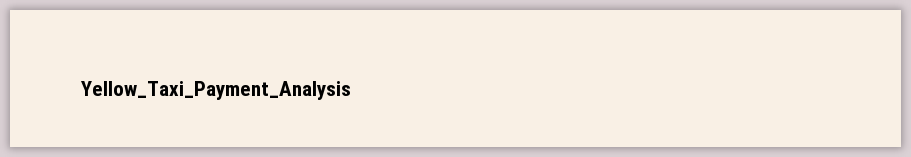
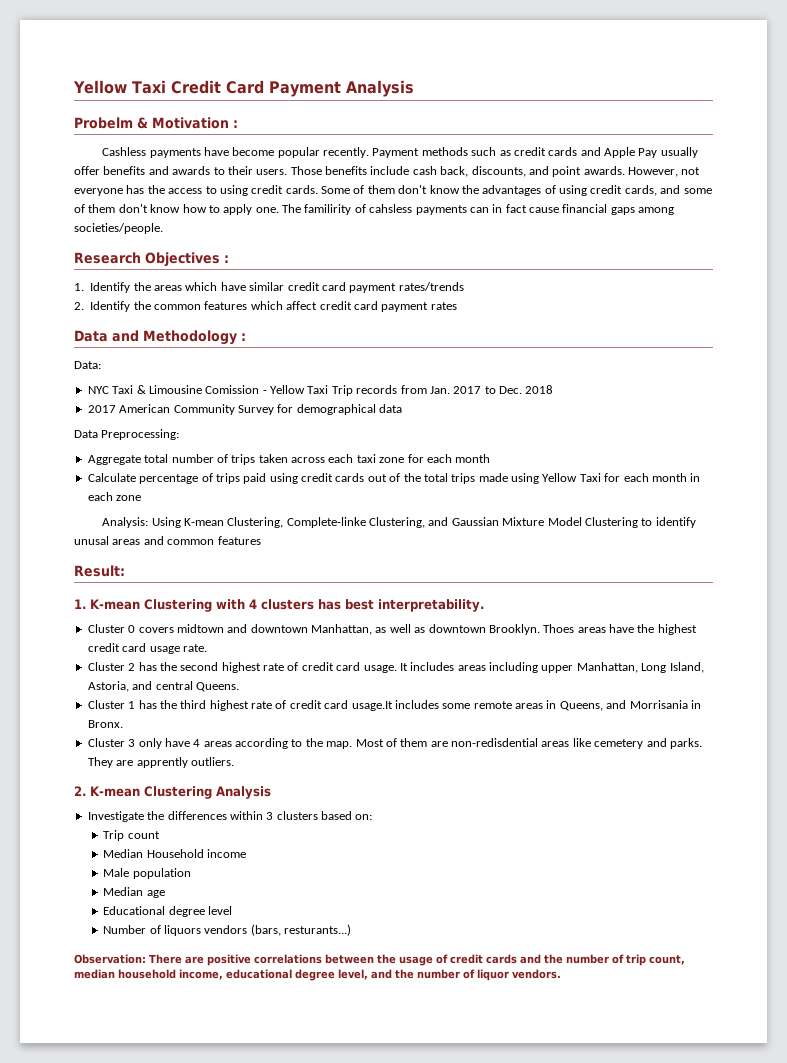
- Yellow_Taxi_Payment_Analysis
+ Yellow Taxi Credit Card Payment Analysis
+ Probelm & Motivation :
+ Cashless payments have become popular recently. Payment methods such as credit cards and Apple Pay usually offer benefits and awards to their users. Those benefits include cash back, discounts, and point awards. However, not everyone has the access to using credit cards. Some of them don't know the advantages of using credit cards, and some of them don't know how to apply one. The familirity of cahsless payments can in fact cause financial gaps among societies/people.
+ Research Objectives :
+ 1. Identify the areas which have similar credit card payment rates/trends
+ 2. Identify the common features which affect credit card payment rates
+ Data and Methodology :
+ Data:
+ NYC Taxi & Limousine Comission - Yellow Taxi Trip records from Jan. 2017 to Dec. 2018
+ 2017 American Community Survey for demographical data
+ Data Preprocessing:
+ Aggregate total number of trips taken across each taxi zone for each month
+ Calculate percentage of trips paid using credit cards out of the total trips made using Yellow Taxi for each month in each zone
+ Analysis: Using K-mean Clustering, Complete-linke Clustering, and Gaussian Mixture Model Clustering to identify unusal areas and common features
+ Result:
+ 1. K-mean Clustering with 4 clusters has best interpretability.
+ Cluster 0 covers midtown and downtown Manhattan, as well as downtown Brooklyn. Thoes areas have the highest credit card usage rate.
+ Cluster 2 has the second highest rate of credit card usage. It includes areas including upper Manhattan, Long Island, Astoria, and central Queens.
+ Cluster 1 has the third highest rate of credit card usage.It includes some remote areas in Queens, and Morrisania in Bronx.
+ Cluster 3 only have 4 areas according to the map. Most of them are non-redisdential areas like cemetery and parks. They are apprently outliers.
+ 2. K-mean Clustering Analysis
+ Investigate the differences within 3 clusters based on:
+ Trip count
+ Median Household income
+ Male population
+ Median age
+ Educational degree level
+ Number of liquors vendors (bars, resturants...)
+ Observation: There are positive correlations between the usage of credit cards and the number of trip count, median household income, educational degree level, and the number of liquor vendors.

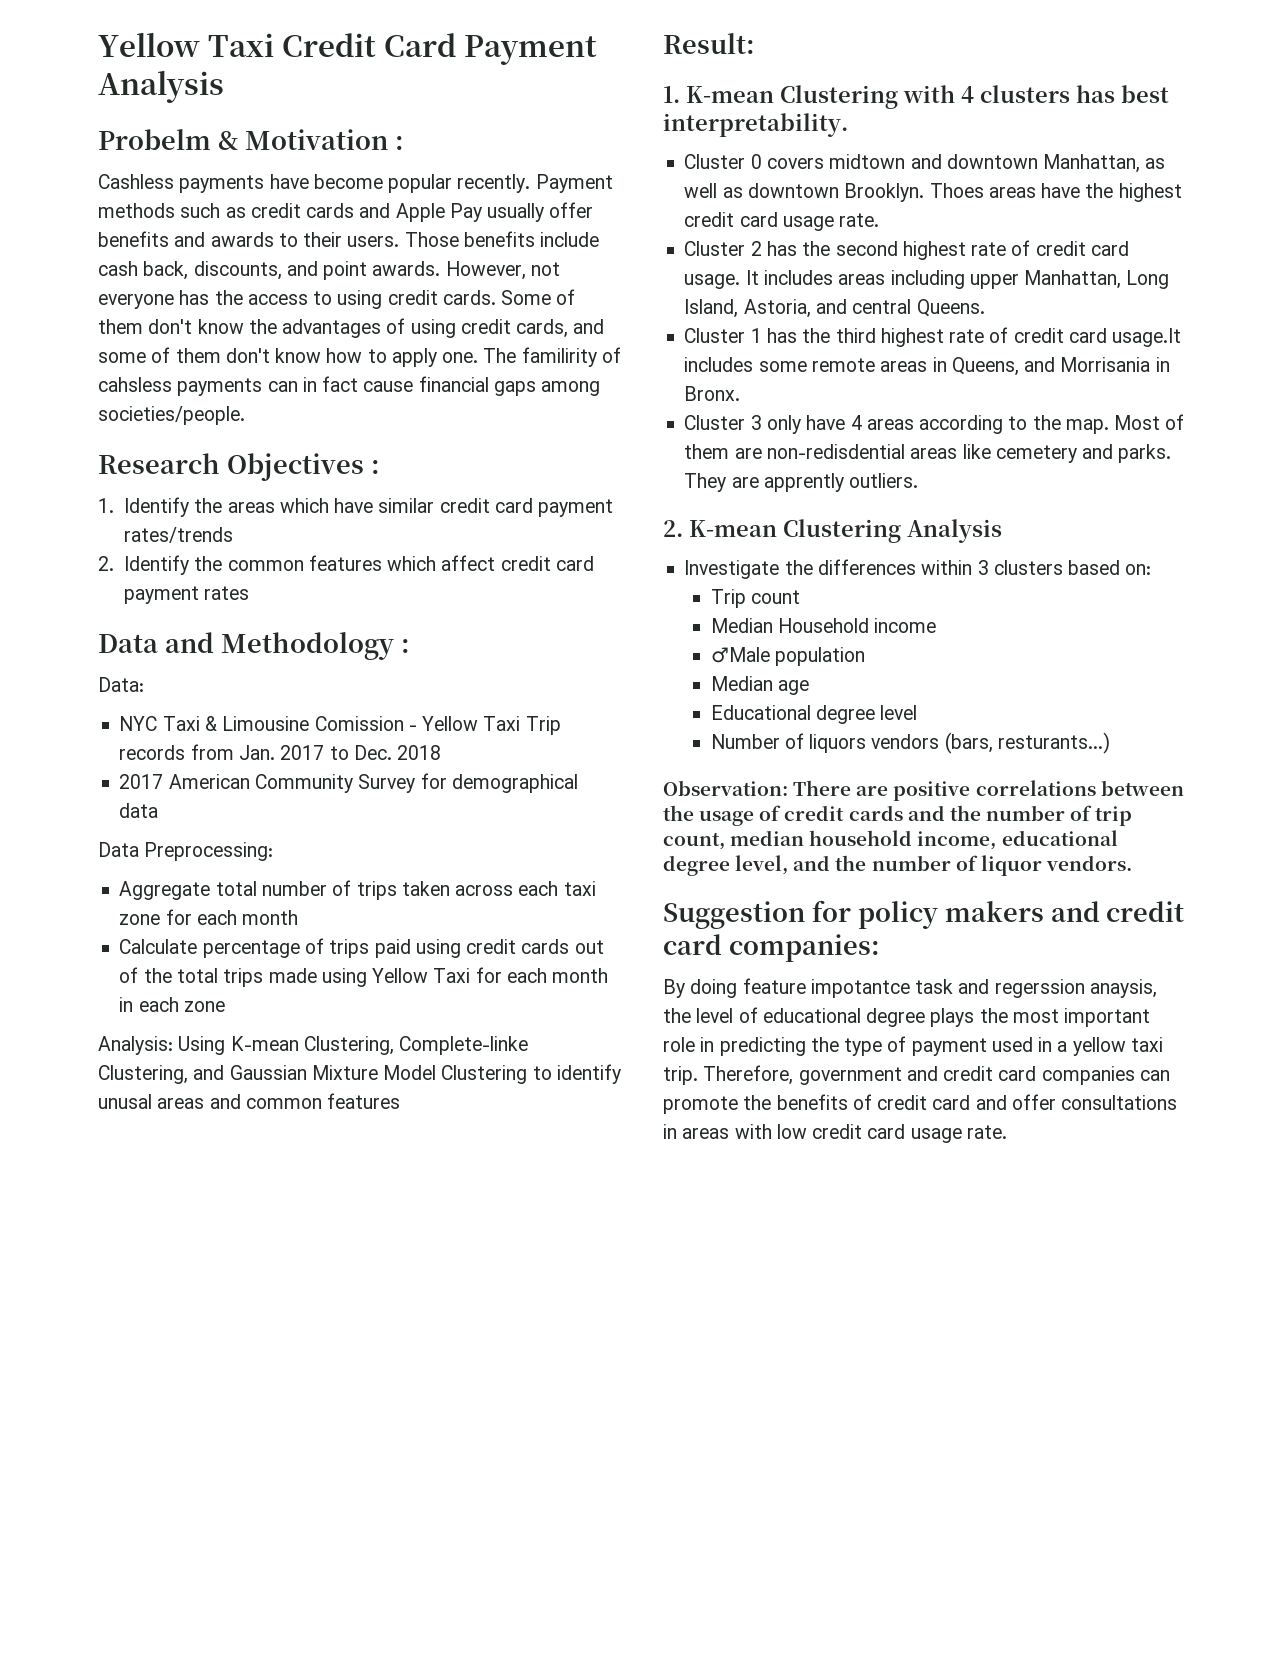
- Male population
+ ♂Male population
+ Suggestion for policy makers and credit card companies:
+ By doing feature impotantce task and regerssion anaysis, the level of educational degree plays the most important role in predicting the type of payment used in a yellow taxi trip. Therefore, government and credit card companies can promote the benefits of credit card and offer consultations in areas with low credit card usage rate.

